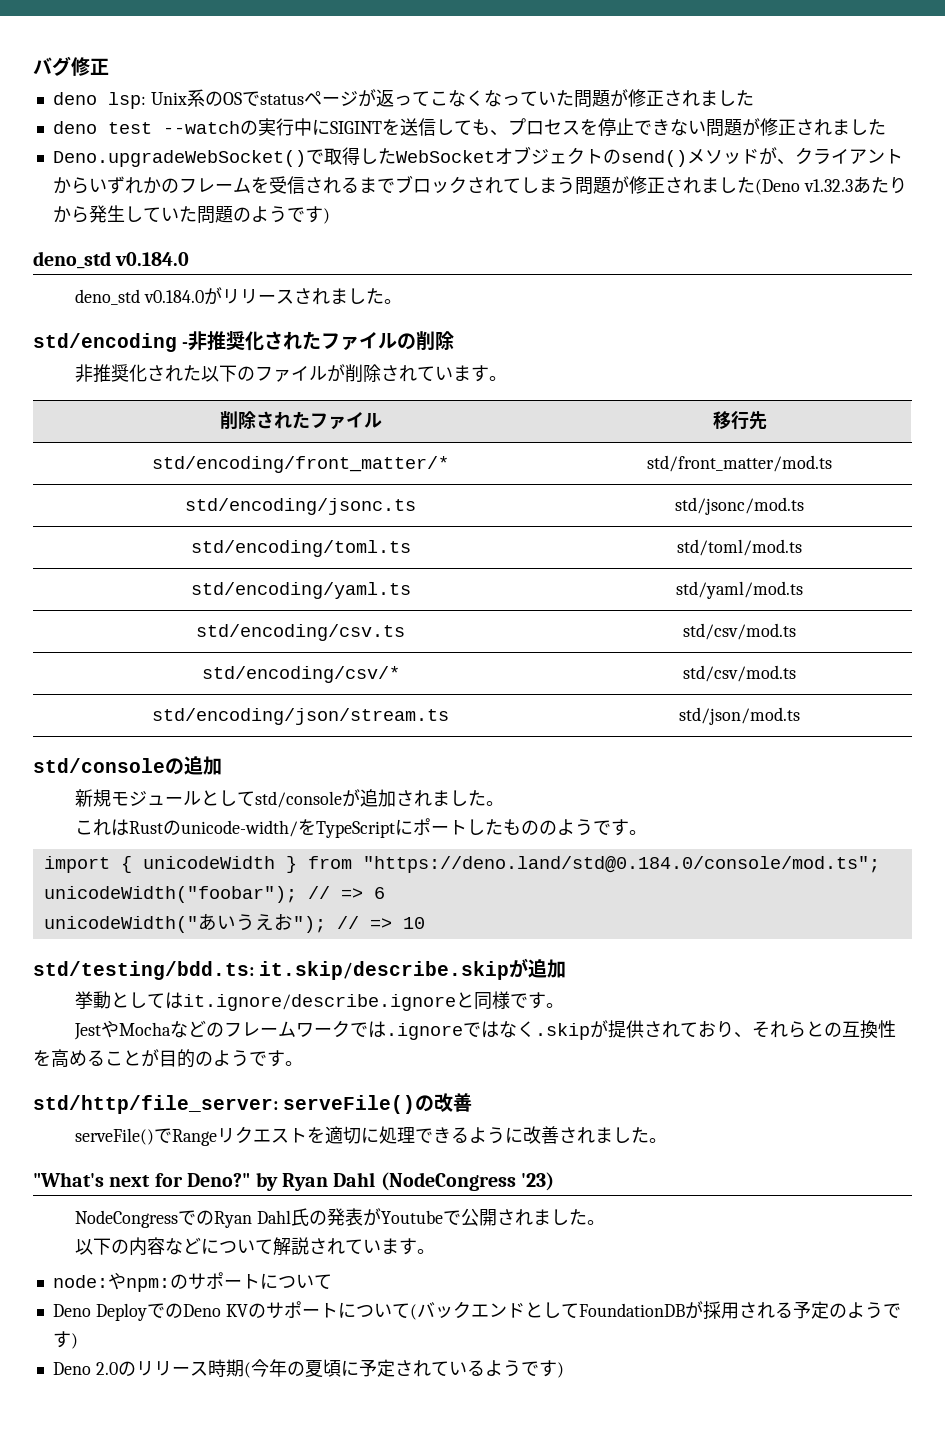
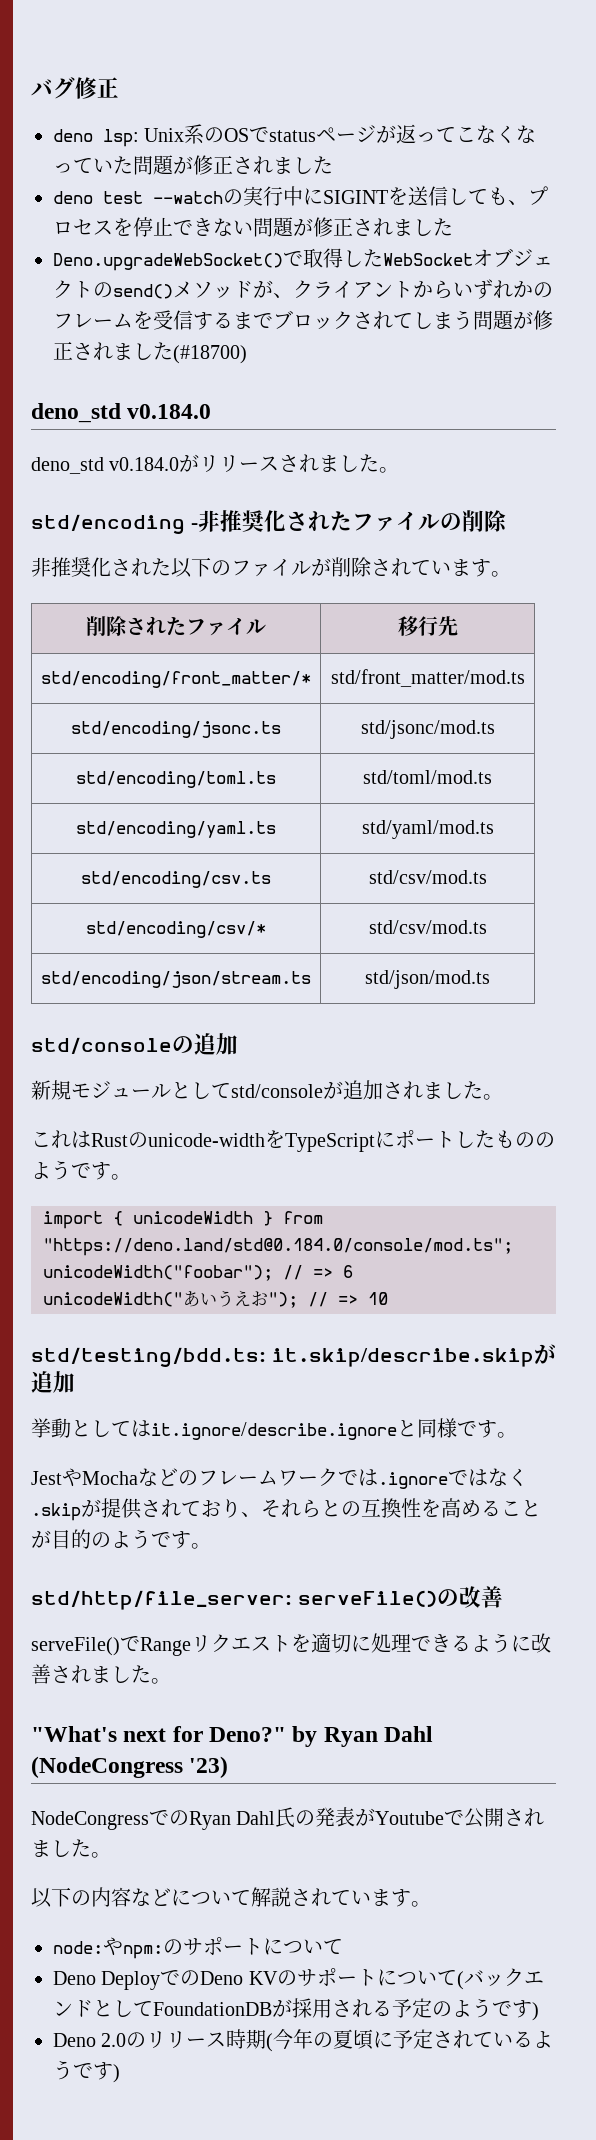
- Deno.upgradeWebSocket()で取得したWebSocketオブジェクトのsend()メソッドが、クライアントからいずれかのフレームを受信されるまでブロックされてしまう問題が修正されました(Deno v1.32.3あたりから発生していた問題のようです)
+ Deno.upgradeWebSocket()で取得したWebSocketオブジェクトのsend()メソッドが、クライアントからいずれかのフレームを受信するまでブロックされてしまう問題が修正されました(#18700)
- これはRustのunicode-width/をTypeScriptにポートしたもののようです。
+ これはRustのunicode-widthをTypeScriptにポートしたもののようです。

